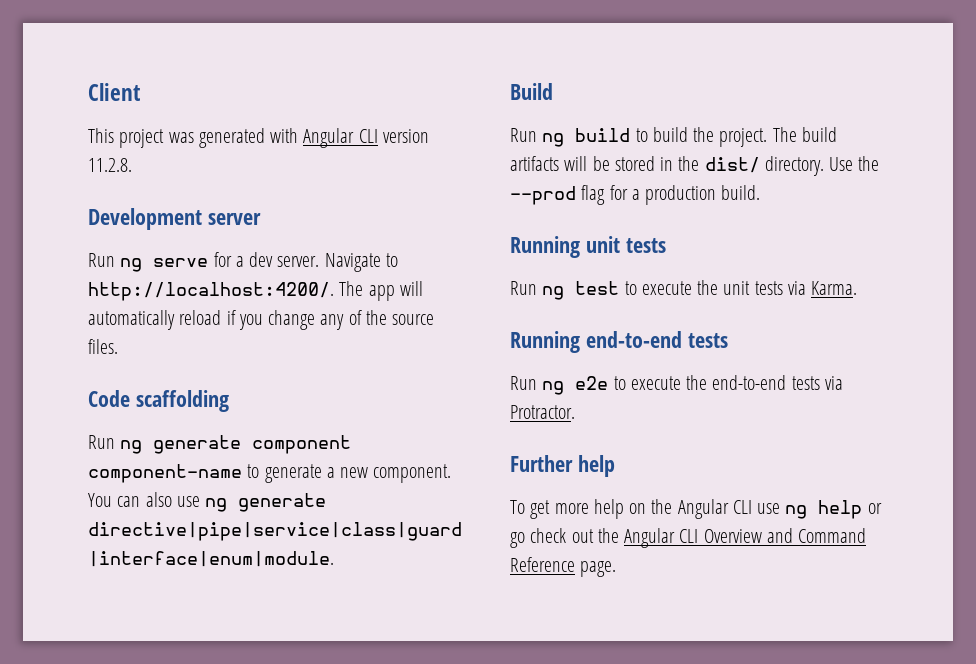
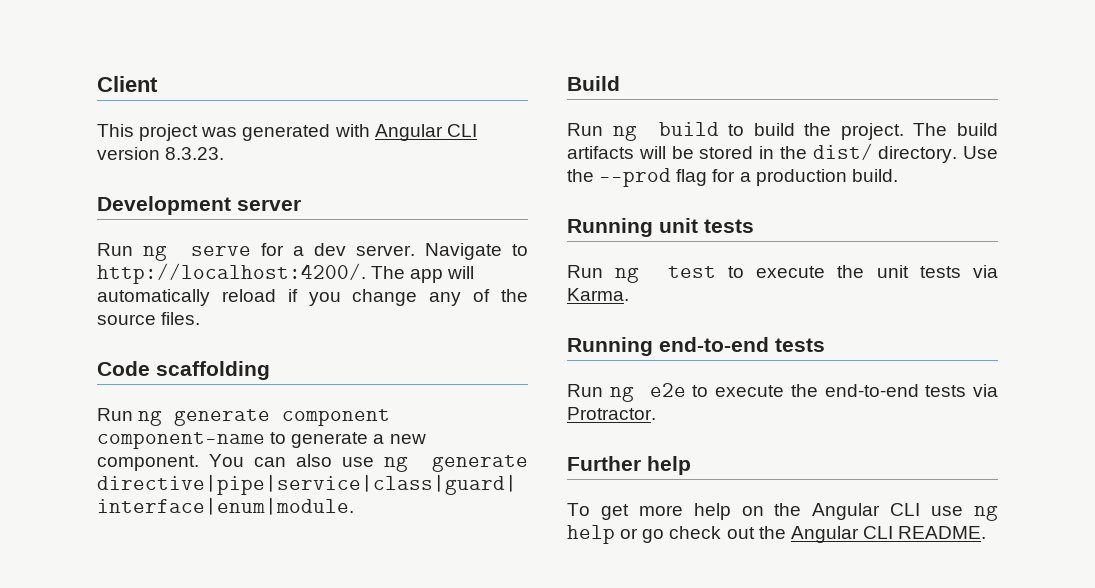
- This project was generated with Angular CLI version 11.2.8.
+ This project was generated with Angular CLI version 8.3.23.
- To get more help on the Angular CLI use ng help or go check out the Angular CLI Overview and Command Reference page.
+ To get more help on the Angular CLI use ng help or go check out the Angular CLI README.

